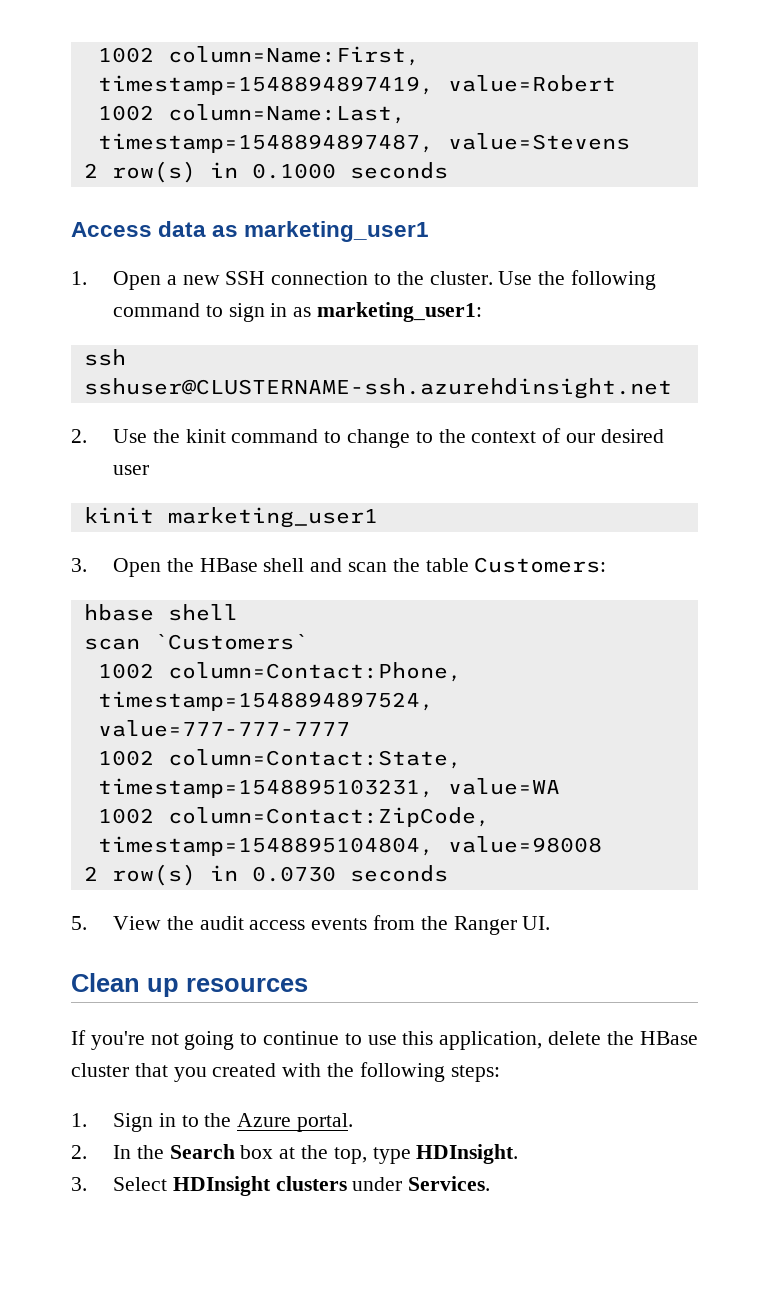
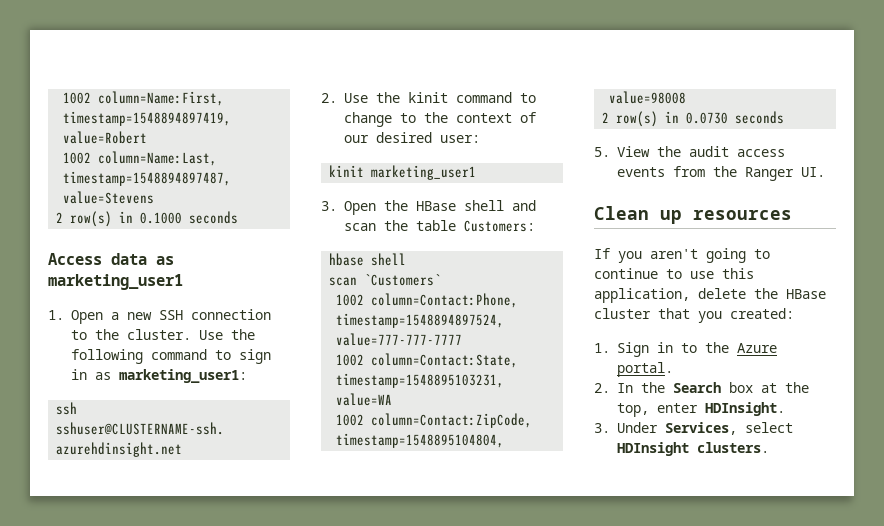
- 2. Use the kinit command to change to the context of our desired user
+ 2. Use the kinit command to change to the context of our desired user:
- If you're not going to continue to use this application, delete the HBase cluster that you created with the following steps:
+ If you aren't going to continue to use this application, delete the HBase cluster that you created:
- 2. In the Search box at the top, type HDInsight.
+ 2. In the Search box at the top, enter HDInsight.
- 3. Select HDInsight clusters under Services.
+ 3. Under Services, select HDInsight clusters.

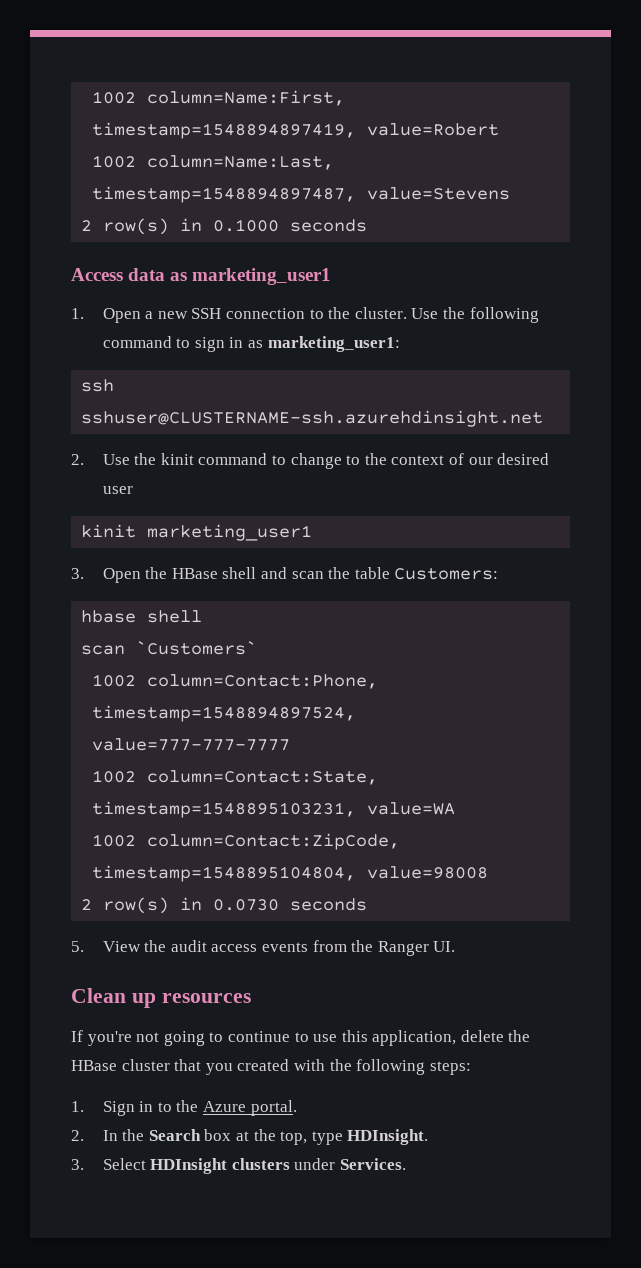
- 2. Use the kinit command to change to the context of our desired user:
+ 2. Use the kinit command to change to the context of our desired user
- If you aren't going to continue to use this application, delete the HBase cluster that you created:
+ If you're not going to continue to use this application, delete the HBase cluster that you created with the following steps:
- 2. In the Search box at the top, enter HDInsight.
+ 2. In the Search box at the top, type HDInsight.
- 3. Under Services, select HDInsight clusters.
+ 3. Select HDInsight clusters under Services.

